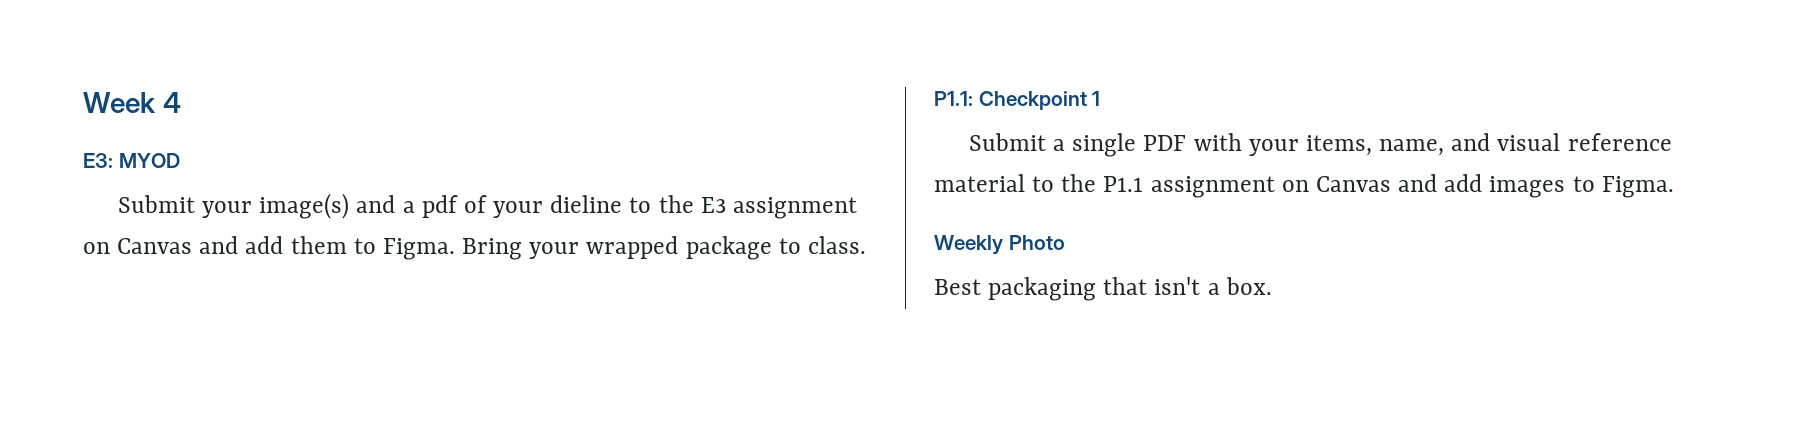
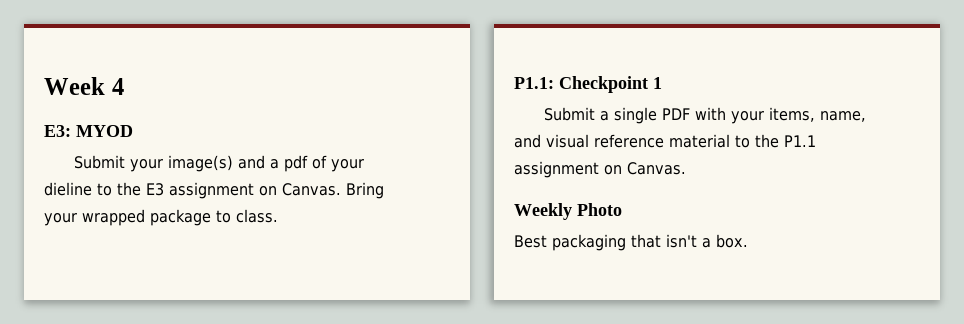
- Submit your image(s) and a pdf of your dieline to the E3 assignment on Canvas and add them to Figma.
+ Submit your image(s) and a pdf of your dieline to the E3 assignment on Canvas.
- Submit a single PDF with your items, name, and visual reference material to the P1.1 assignment on Canvas and add images to Figma.
+ Submit a single PDF with your items, name, and visual reference material to the P1.1 assignment on Canvas.

